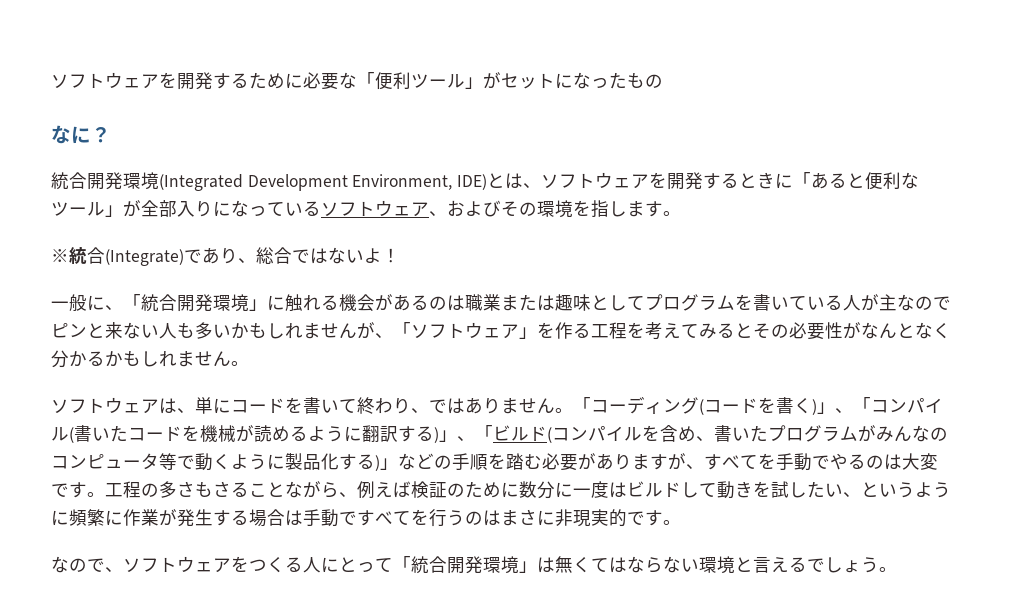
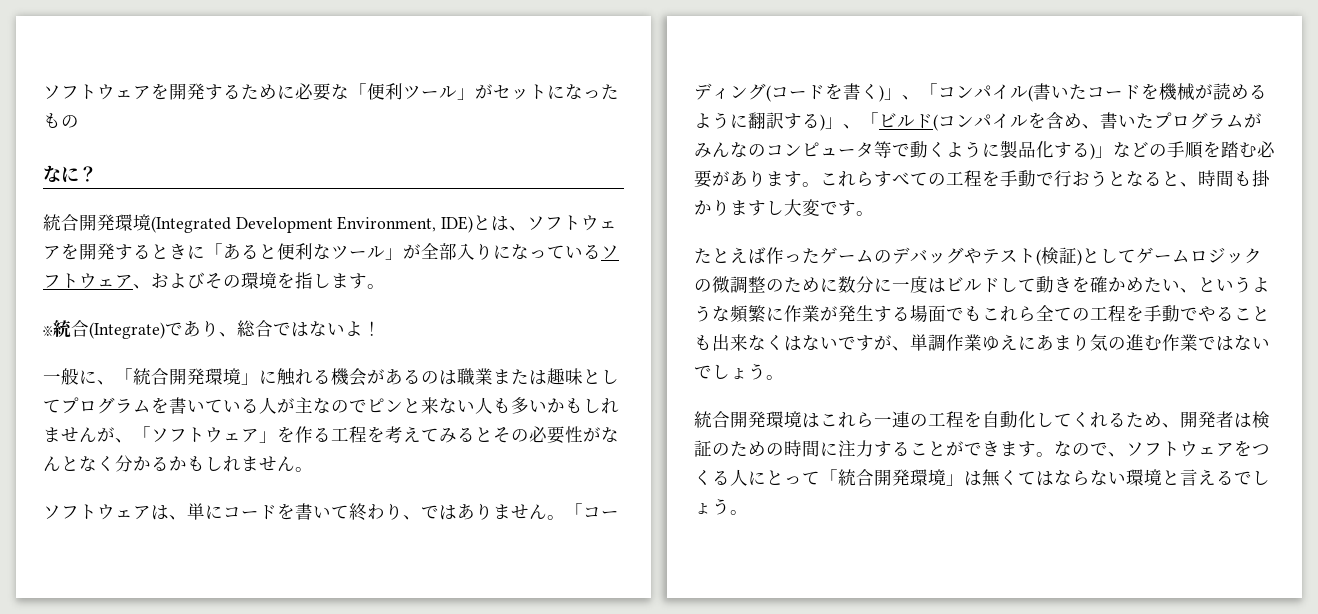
- 「コーディング(コードを書く)」、「コンパイル(書いたコードを機械が読めるように翻訳する)」、「ビルド(コンパイルを含め、書いたプログラムがみんなのコンピュータ等で動くように製品化する)」などの手順を踏む必要がありますが、すべてを手動でやるのは大変です。工程の多さもさることながら、例えば検証のために数分に一度はビルドして動きを試したい、というように頻繁に作業が発生する場合は手動ですべてを行うのはまさに非現実的です。
- なので、ソフトウェアをつくる人にとって「統合開発環境」は無くてはならない環境と言えるでしょう。
+ 「コーディング(コードを書く)」、「コンパイル(書いたコードを機械が読めるように翻訳する)」、「ビルド(コンパイルを含め、書いたプログラムがみんなのコンピュータ等で動くように製品化する)」などの手順を踏む必要があります。これらすべての工程を手動で行おうとなると、時間も掛かりますし大変です。
+ たとえば作ったゲームのデバッグやテスト(検証)としてゲームロジックの微調整のために数分に一度はビルドして動きを確かめたい、というような頻繁に作業が発生する場面でもこれら全ての工程を手動でやることも出来なくはないですが、単調作業ゆえにあまり気の進む作業ではないでしょう。
+ 統合開発環境はこれら一連の工程を自動化してくれるため、開発者は検証のための時間に注力することができます。なので、ソフトウェアをつくる人にとって「統合開発環境」は無くてはならない環境と言えるでしょう。

